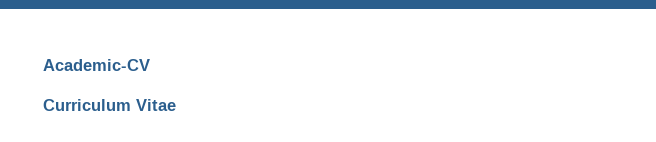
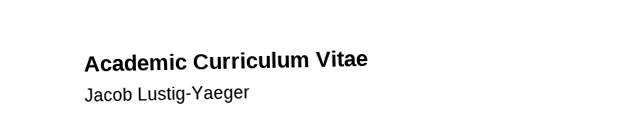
- Academic-CV
- Curriculum Vitae
+ Academic Curriculum Vitae
+ Jacob Lustig-Yaeger

